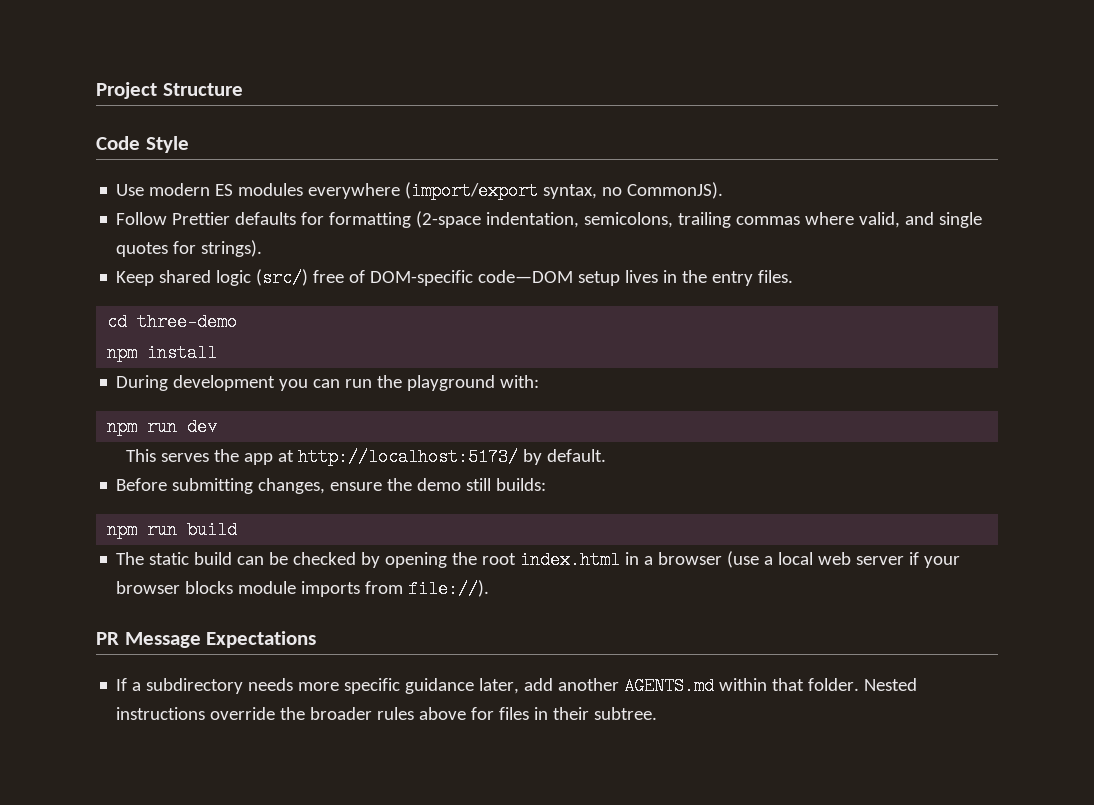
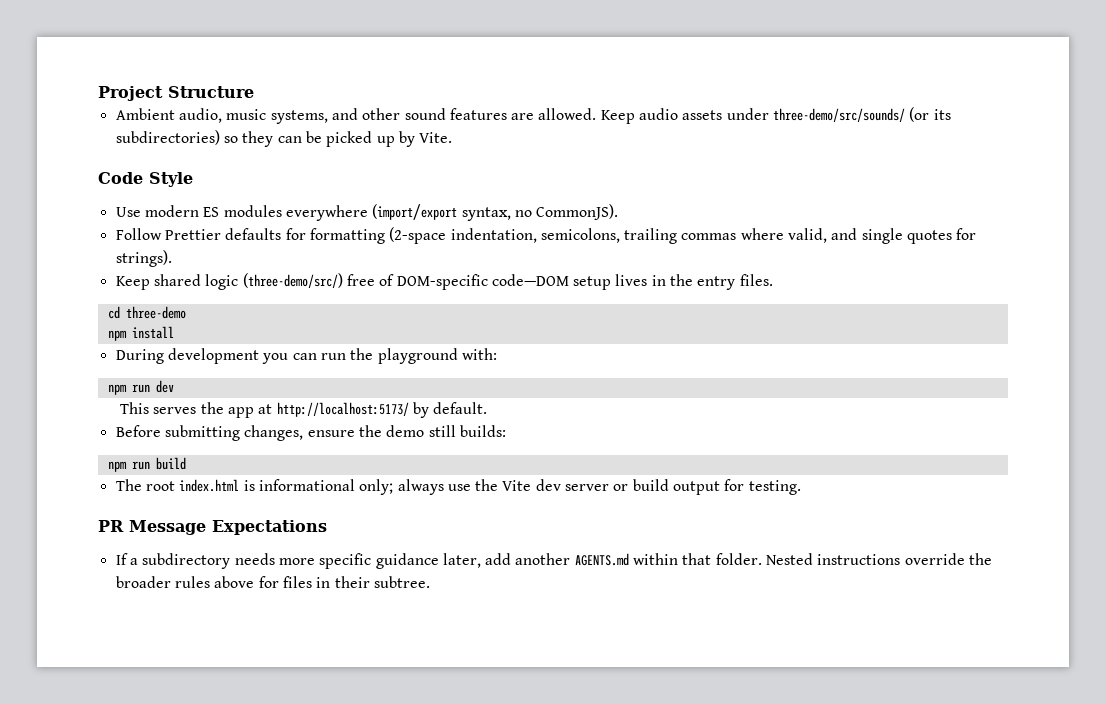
+ Ambient audio, music systems, and other sound features are allowed. Keep audio assets under three-demo/src/sounds/ (or its subdirectories) so they can be picked up by Vite.
- Keep shared logic (src/) free of DOM-specific code—DOM setup lives in the entry files.
+ Keep shared logic (three-demo/src/) free of DOM-specific code—DOM setup lives in the entry files.
- The static build can be checked by opening the root index.html in a browser (use a local web server if your browser blocks module imports from file://).
+ The root index.html is informational only; always use the Vite dev server or build output for testing.

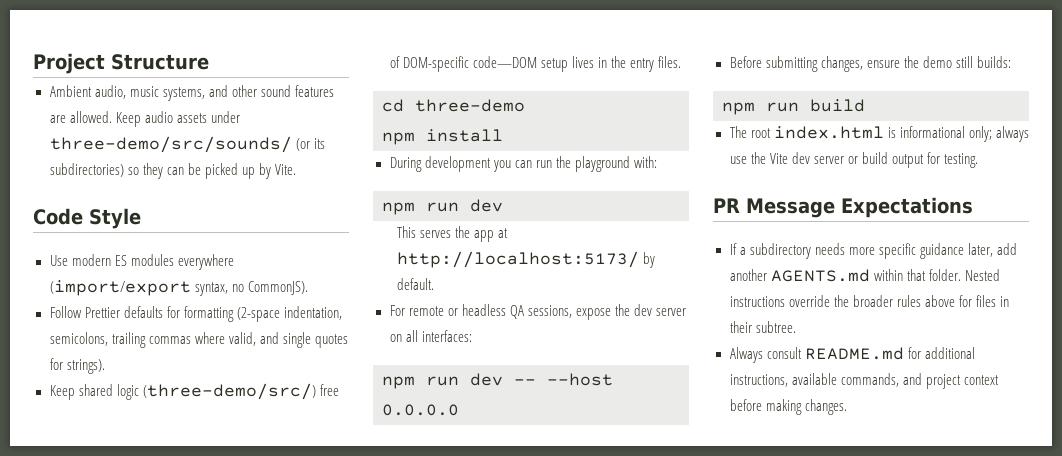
+ For remote or headless QA sessions, expose the dev server on all interfaces:
+ npm run dev -- --host 0.0.0.0
+ Always consult README.md for additional instructions, available commands, and project context before making changes.

